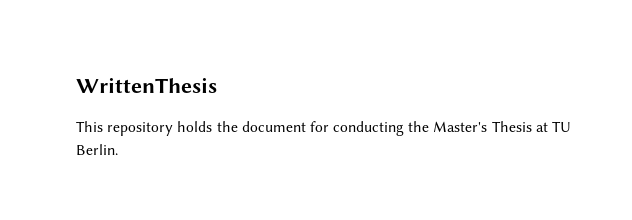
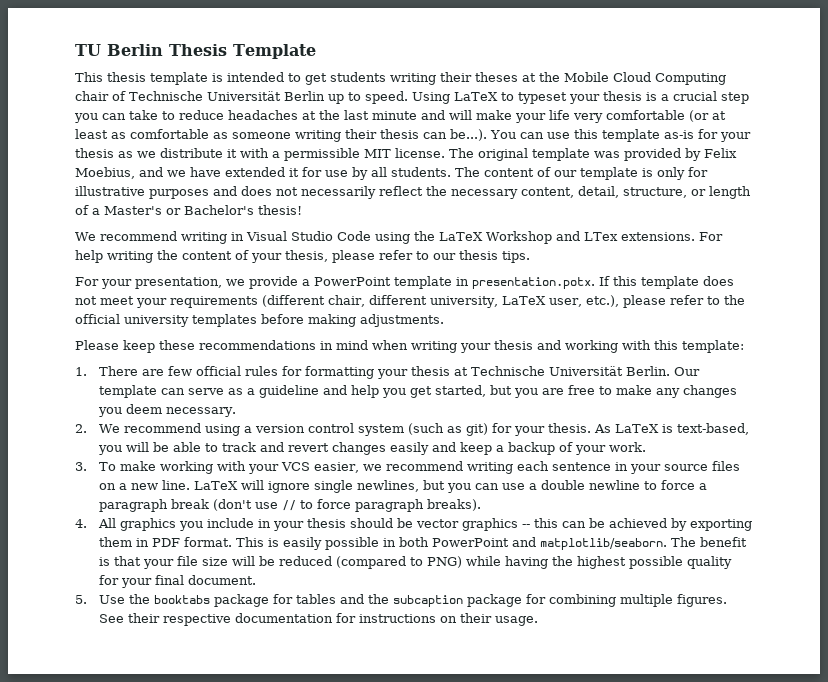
- WrittenThesis
- This repository holds the document for conducting the Master's Thesis at TU Berlin.
+ TU Berlin Thesis Template
+ This thesis template is intended to get students writing their theses at the Mobile Cloud Computing chair of Technische Universität Berlin up to speed. Using LaTeX to typeset your thesis is a crucial step you can take to reduce headaches at the last minute and will make your life very comfortable (or at least as comfortable as someone writing their thesis can be...). You can use this template as-is for your thesis as we distribute it with a permissible MIT license. The original template was provided by Felix Moebius, and we have extended it for use by all students. The content of our template is only for illustrative purposes and does not necessarily reflect the necessary content, detail, structure, or length of a Master's or Bachelor's thesis!
+ We recommend writing in Visual Studio Code using the LaTeX Workshop and LTex extensions. For help writing the content of your thesis, please refer to our thesis tips.
+ For your presentation, we provide a PowerPoint template in presentation.potx. If this template does not meet your requirements (different chair, different university, LaTeX user, etc.), please refer to the official university templates before making adjustments.
+ Please keep these recommendations in mind when writing your thesis and working with this template:
+ 1. There are few official rules for formatting your thesis at Technische Universität Berlin. Our template can serve as a guideline and help you get started, but you are free to make any changes you deem necessary.
+ 2. We recommend using a version control system (such as git) for your thesis. As LaTeX is text-based, you will be able to track and revert changes easily and keep a backup of your work.
+ 3. To make working with your VCS easier, we recommend writing each sentence in your source files on a new line. LaTeX will ignore single newlines, but you can use a double newline to force a paragraph break (don't use // to force paragraph breaks).
+ 4. All graphics you include in your thesis should be vector graphics -- this can be achieved by exporting them in PDF format. This is easily possible in both PowerPoint and matplotlib/seaborn. The benefit is that your file size will be reduced (compared to PNG) while having the highest possible quality for your final document.
+ 5. Use the booktabs package for tables and the subcaption package for combining multiple figures. See their respective documentation for instructions on their usage.

